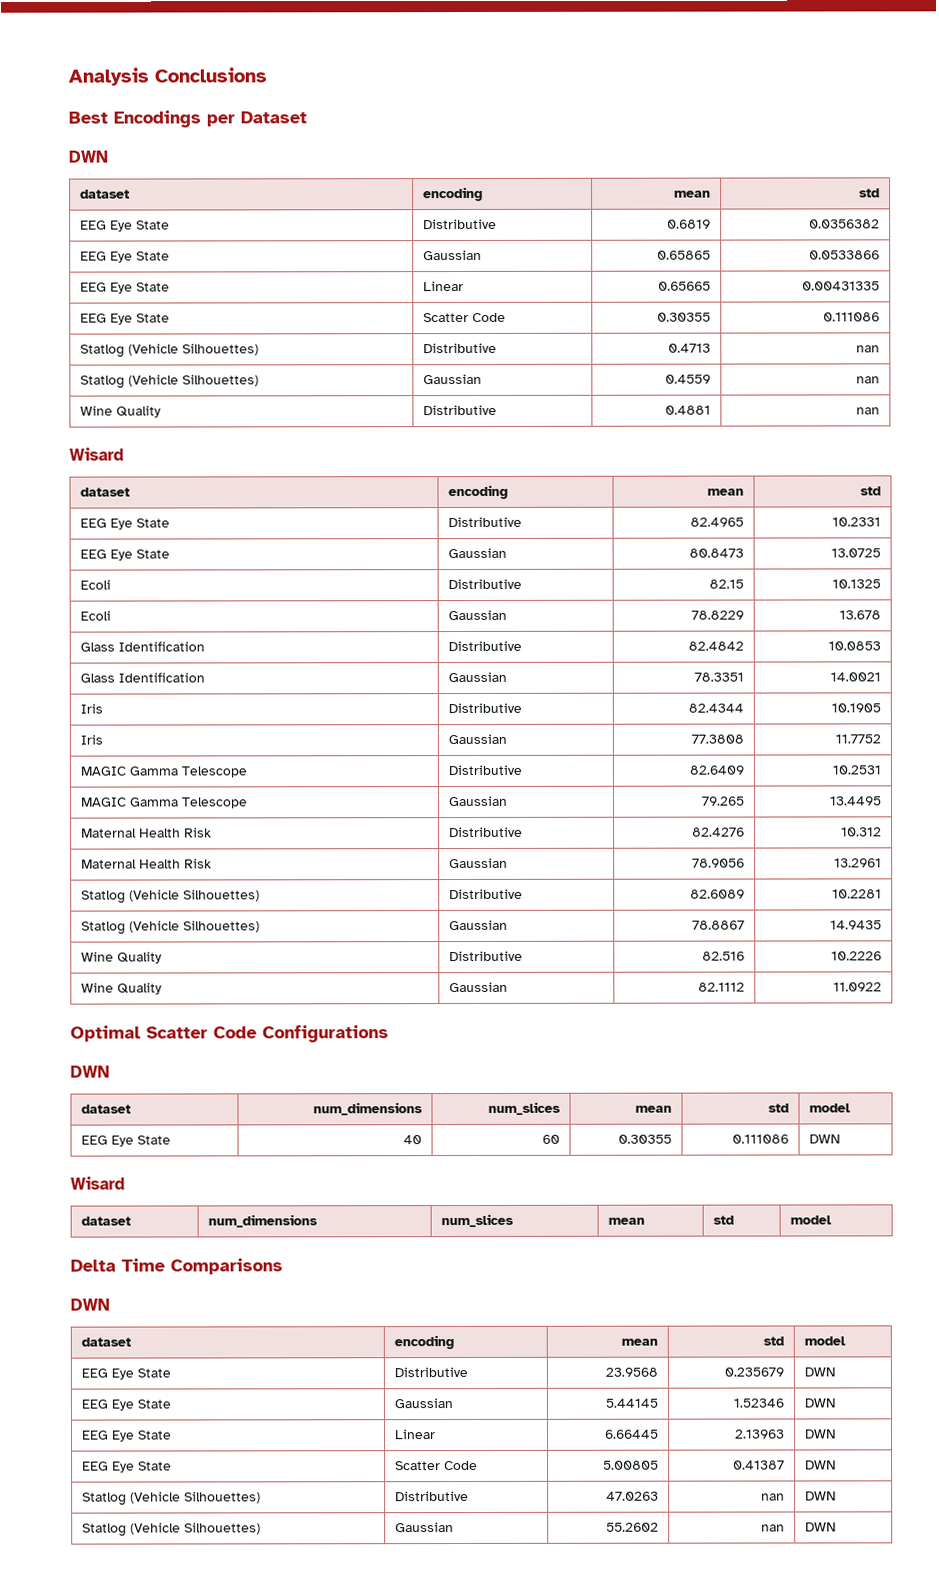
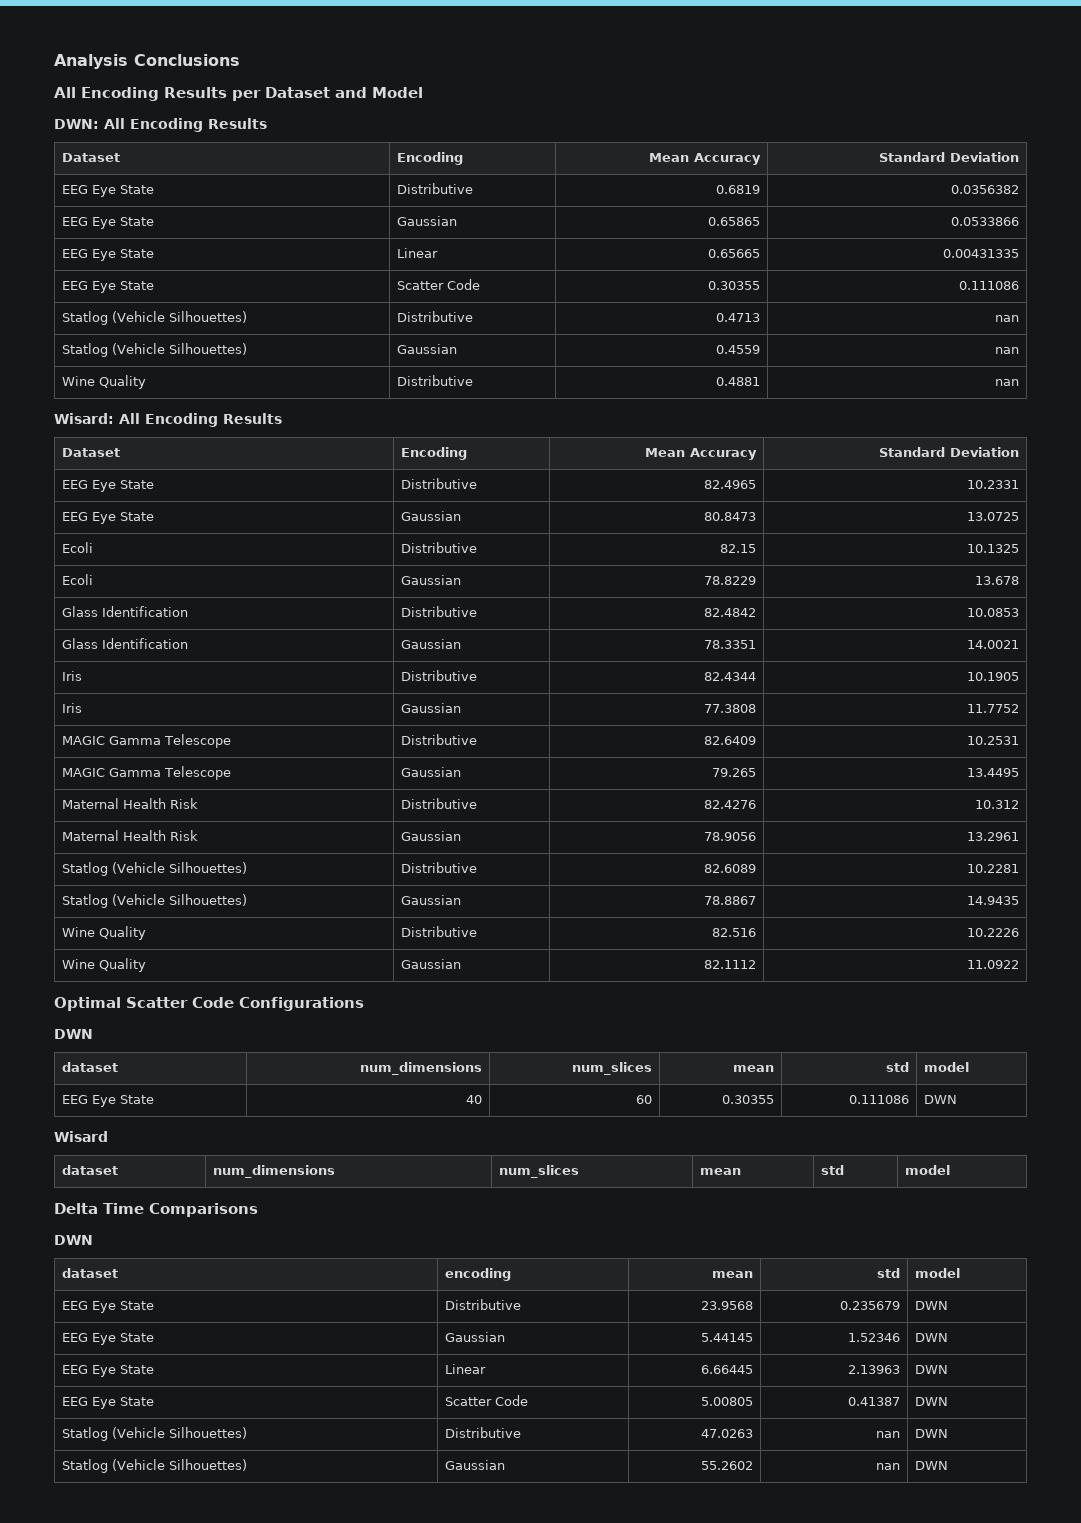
- Best Encodings per Dataset
- DWN
- dataset | encoding | mean | std
+ All Encoding Results per Dataset and Model
+ DWN: All Encoding Results
+ Dataset | Encoding | Mean Accuracy | Standard Deviation
  Wine Quality | Distributive | 0.4881 | nan
- Wisard
- dataset | encoding | mean | std
+ Wisard: All Encoding Results
+ Dataset | Encoding | Mean Accuracy | Standard Deviation

